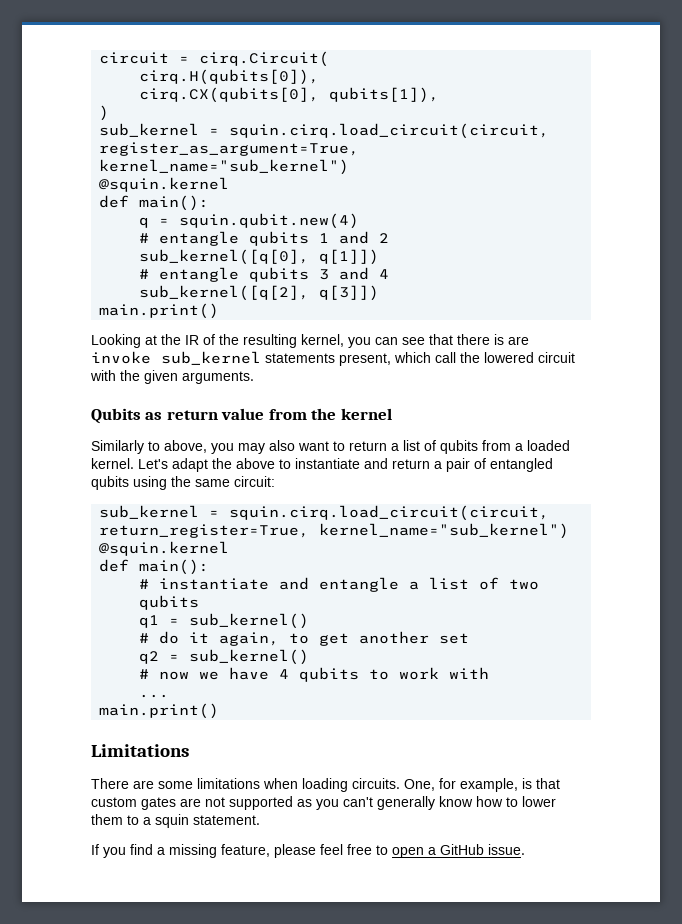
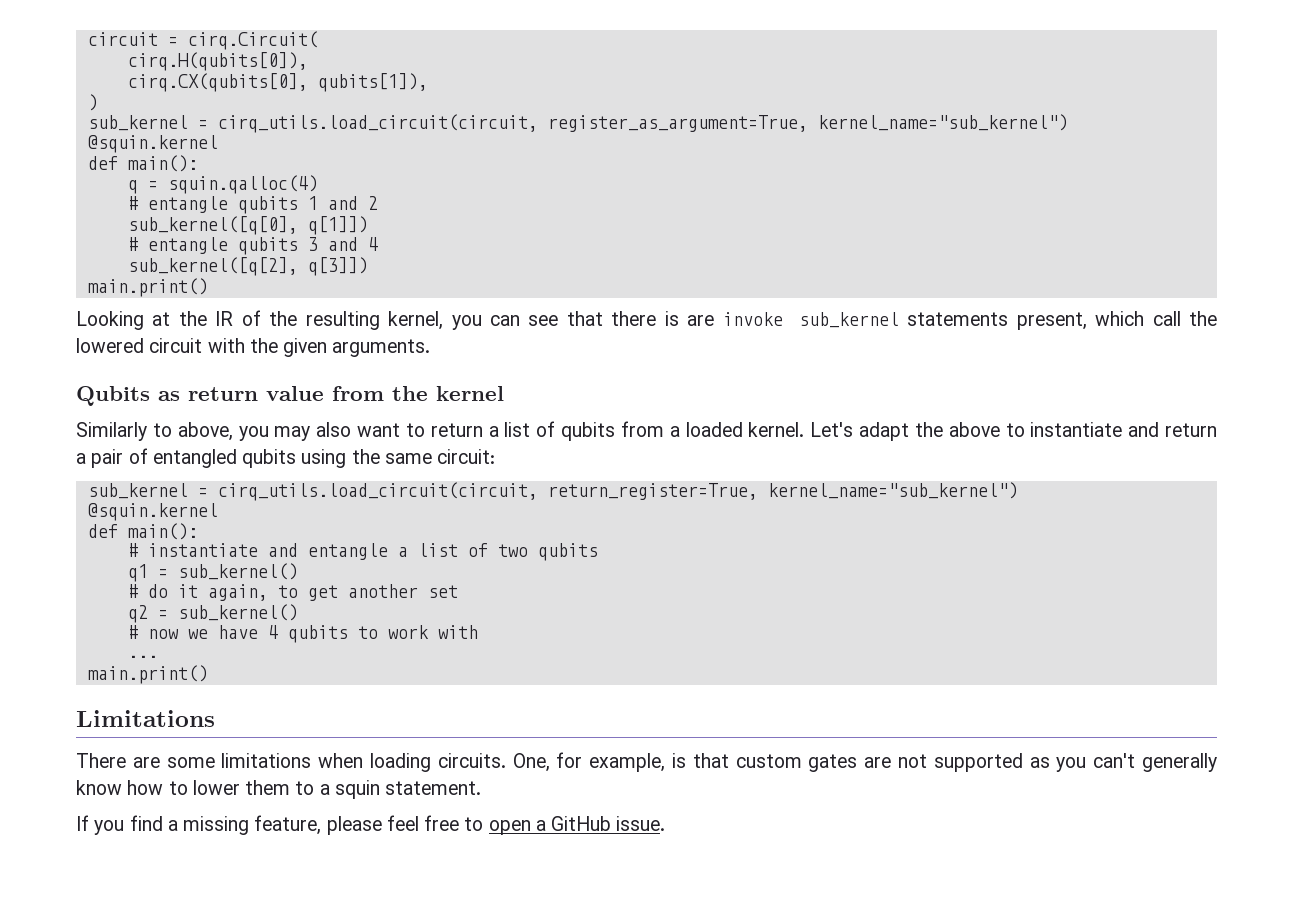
- sub_kernel = squin.cirq.load_circuit(circuit, register_as_argument=True, kernel_name="sub_kernel")
+ sub_kernel = cirq_utils.load_circuit(circuit, register_as_argument=True, kernel_name="sub_kernel")
- q = squin.qubit.new(4)
+ q = squin.qalloc(4)
- sub_kernel = squin.cirq.load_circuit(circuit, return_register=True, kernel_name="sub_kernel")
+ sub_kernel = cirq_utils.load_circuit(circuit, return_register=True, kernel_name="sub_kernel")

